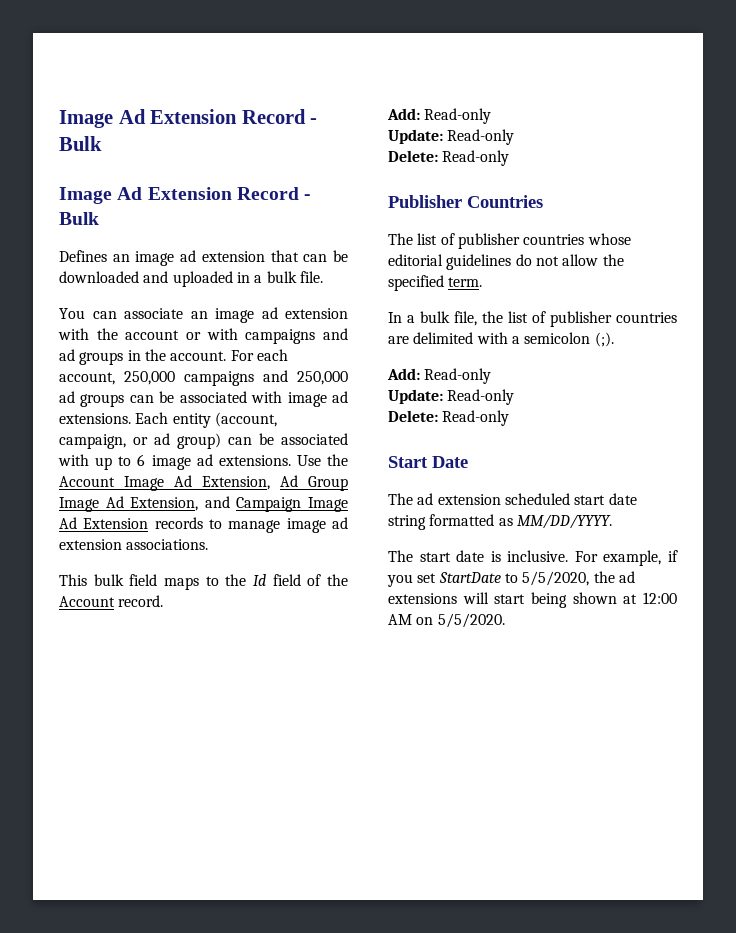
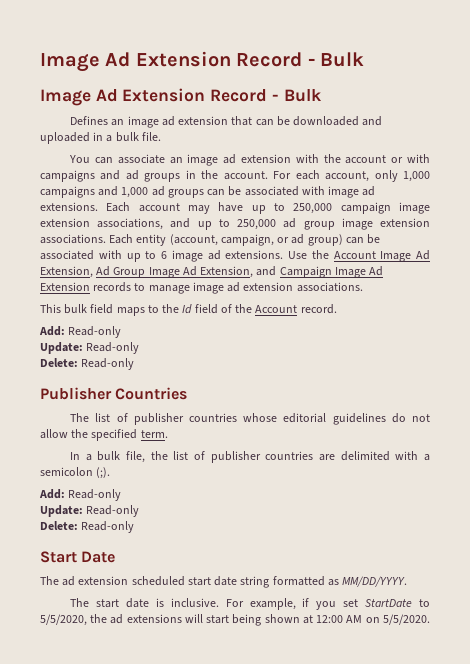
- For each account, 250,000 campaigns and 250,000 ad groups can be associated with image ad extensions.
+ For each account, only 1,000 campaigns and 1,000 ad groups can be associated with image ad extensions.
- Each entity (account, campaign, or ad group) can be associated with up to 6 image ad extensions.
+ Each account may have up to 250,000 campaign image extension associations, and up to 250,000 ad group image extension associations. Each entity (account, campaign, or ad group) can be associated with up to 6 image ad extensions.

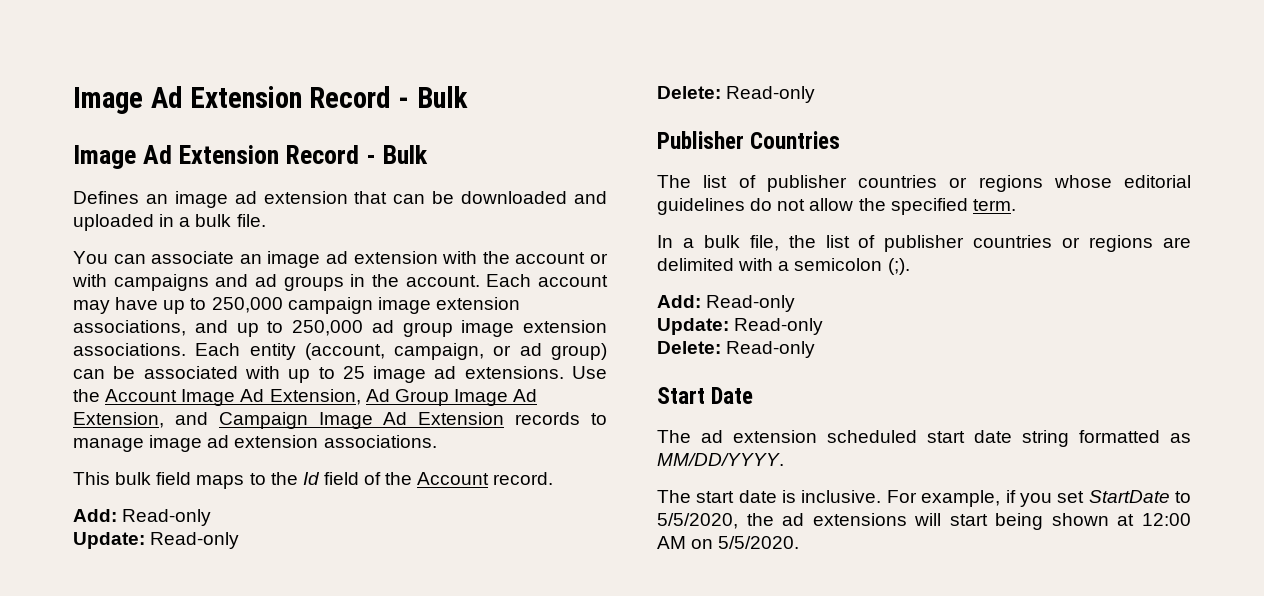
- For each account, only 1,000 campaigns and 1,000 ad groups can be associated with image ad extensions.
- Each entity (account, campaign, or ad group) can be associated with up to 6 image ad extensions.
+ Each entity (account, campaign, or ad group) can be associated with up to 25 image ad extensions.
- The list of publisher countries whose editorial guidelines do not allow the specified term.
+ The list of publisher countries or regions whose editorial guidelines do not allow the specified term.
- In a bulk file, the list of publisher countries are delimited with a semicolon (;).
+ In a bulk file, the list of publisher countries or regions are delimited with a semicolon (;).

